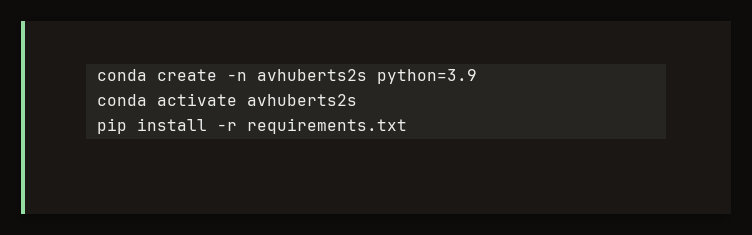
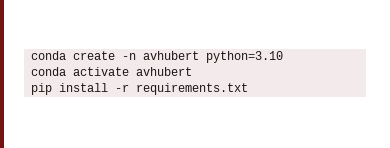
- conda create -n avhuberts2s python=3.9
+ conda create -n avhubert python=3.10
- conda activate avhuberts2s
+ conda activate avhubert

